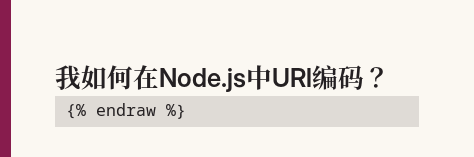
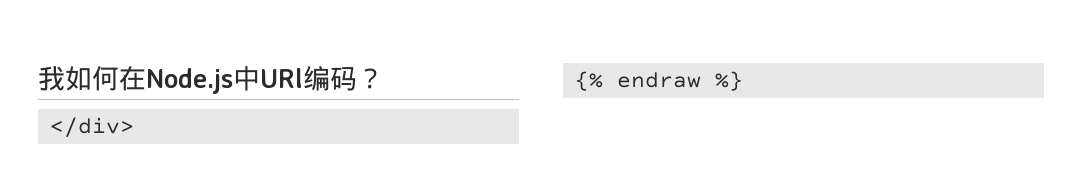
+ </div>

